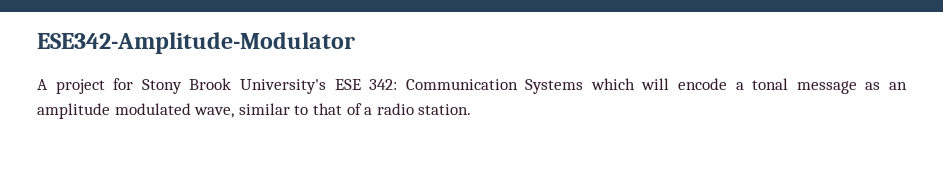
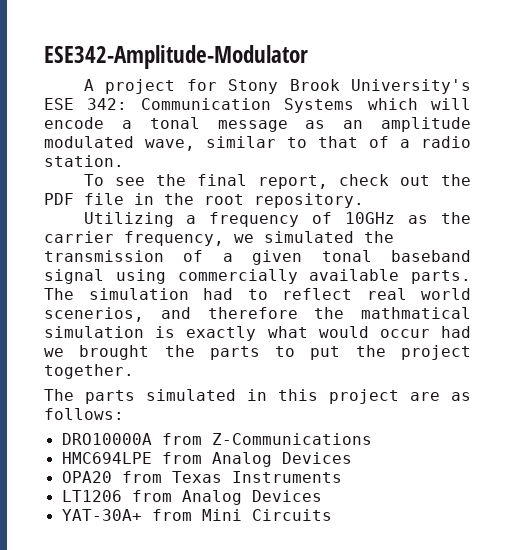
+ To see the final report, check out the PDF file in the root repository.
+ Utilizing a frequency of 10GHz as the carrier frequency, we simulated the transmission of a given tonal baseband signal using commercially available parts. The simulation had to reflect real world scenerios, and therefore the mathmatical simulation is exactly what would occur had we brought the parts to put the project together.
+ The parts simulated in this project are as follows:
+ DRO10000A from Z-Communications
+ HMC694LPE from Analog Devices
+ OPA20 from Texas Instruments
+ LT1206 from Analog Devices
+ YAT-30A+ from Mini Circuits

